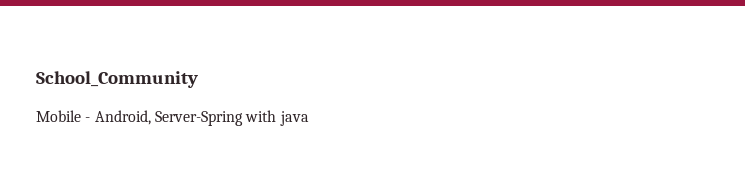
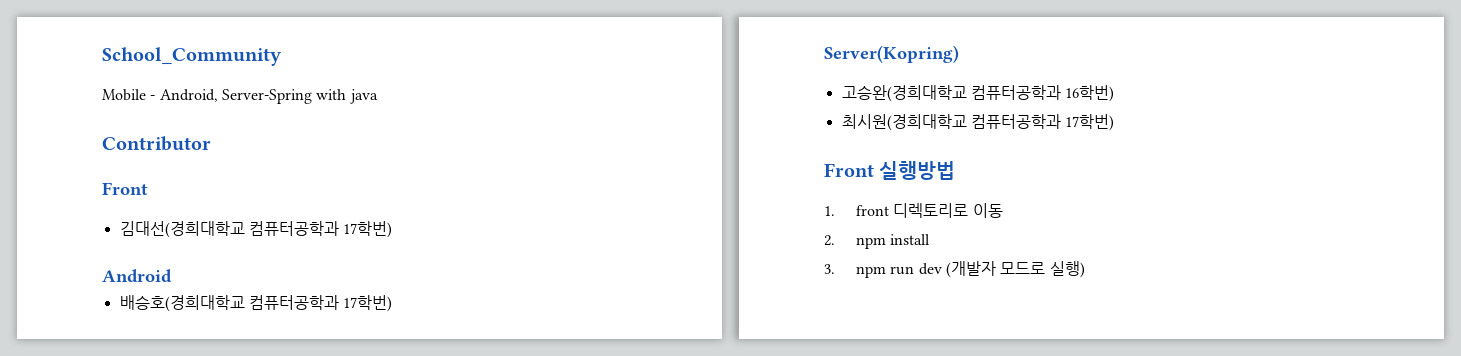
+ Contributor
+ Front
+ 김대선(경희대학교 컴퓨터공학과 17학번)
+ Android
+ 배승호(경희대학교 컴퓨터공학과 17학번)
+ Server(Kopring)
+ 고승완(경희대학교 컴퓨터공학과 16학번)
+ 최시원(경희대학교 컴퓨터공학과 17학번)
+ Front 실행방법
+ 1. front 디렉토리로 이동
+ 2. npm install
+ 3. npm run dev (개발자 모드로 실행)

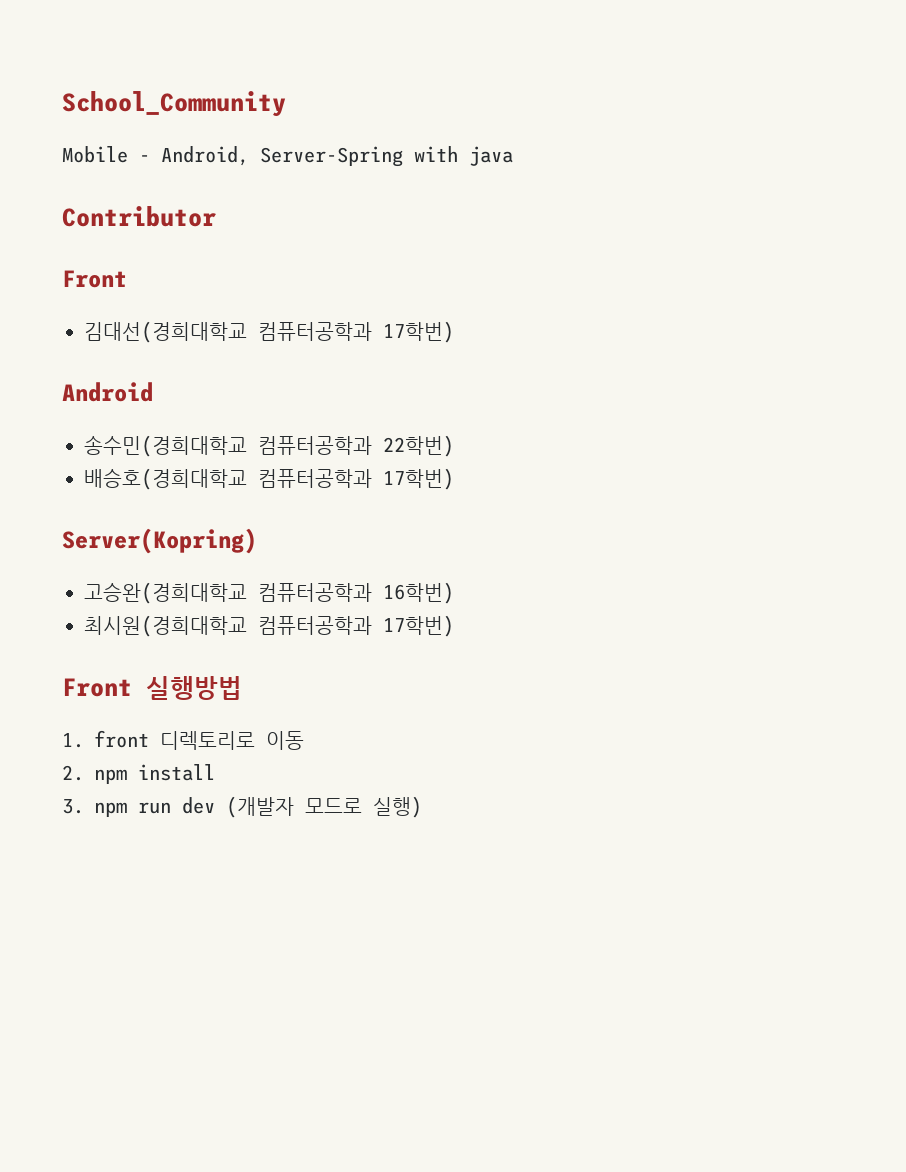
+ 송수민(경희대학교 컴퓨터공학과 22학번)

